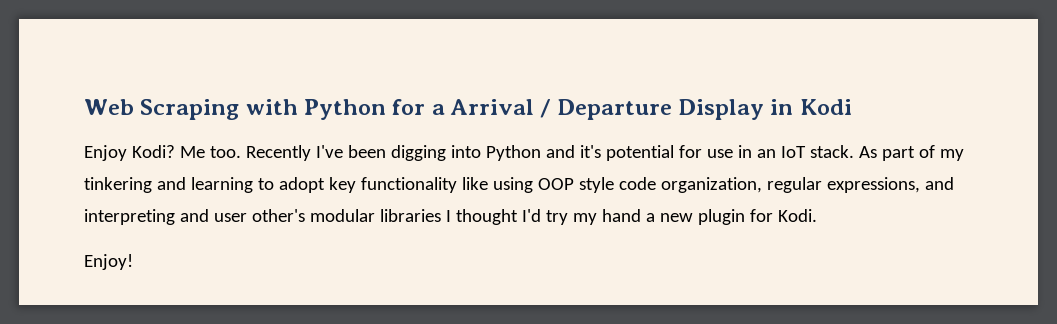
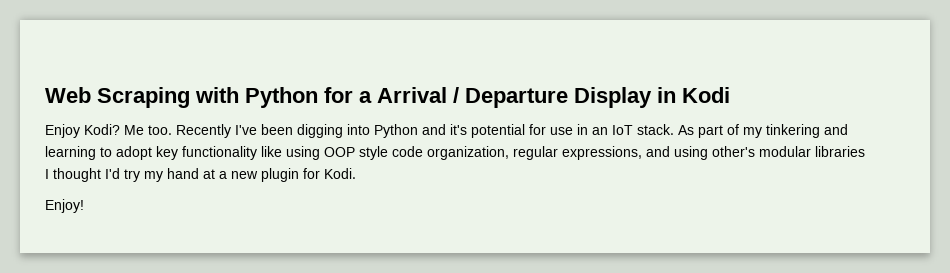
- As part of my tinkering and learning to adopt key functionality like using OOP style code organization, regular expressions, and interpreting and user other's modular libraries I thought I'd try my hand a new plugin for Kodi.
+ As part of my tinkering and learning to adopt key functionality like using OOP style code organization, regular expressions, and using other's modular libraries I thought I'd try my hand at a new plugin for Kodi.

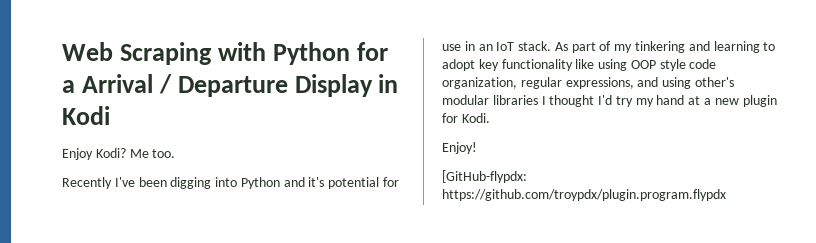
- Me too. Recently I've been digging into Python and it's potential for use in an IoT stack.
+ Me too.
+ Recently I've been digging into Python and it's potential for use in an IoT stack.
+ [GitHub-flypdx: https://github.com/troypdx/plugin.program.flypdx

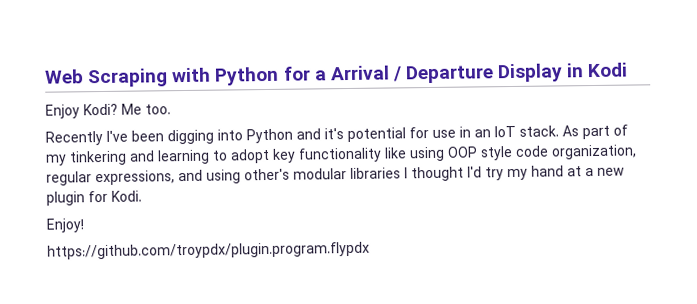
- [GitHub-flypdx: https://github.com/troypdx/plugin.program.flypdx
+ https://github.com/troypdx/plugin.program.flypdx

